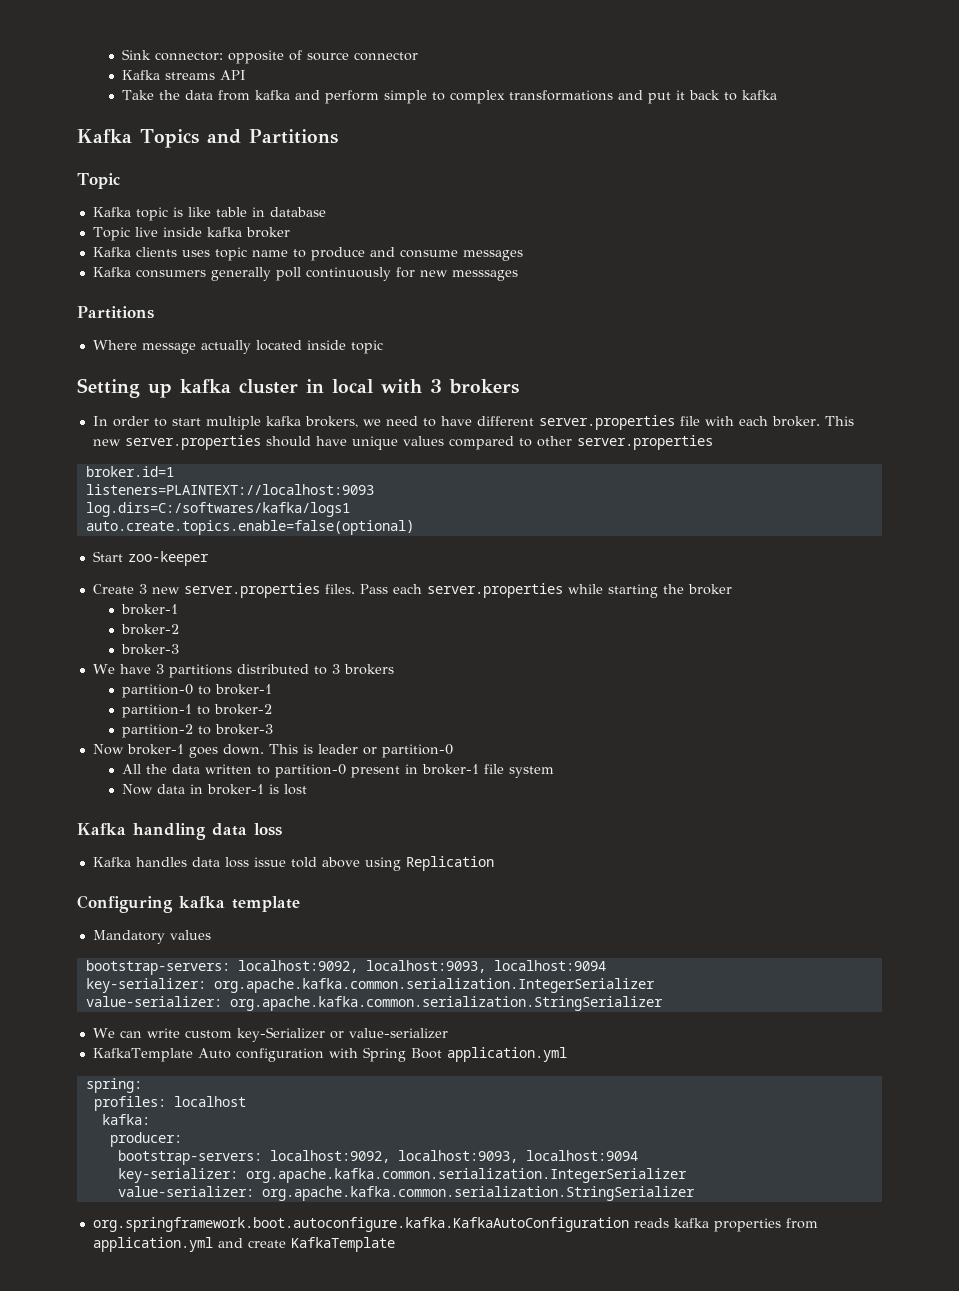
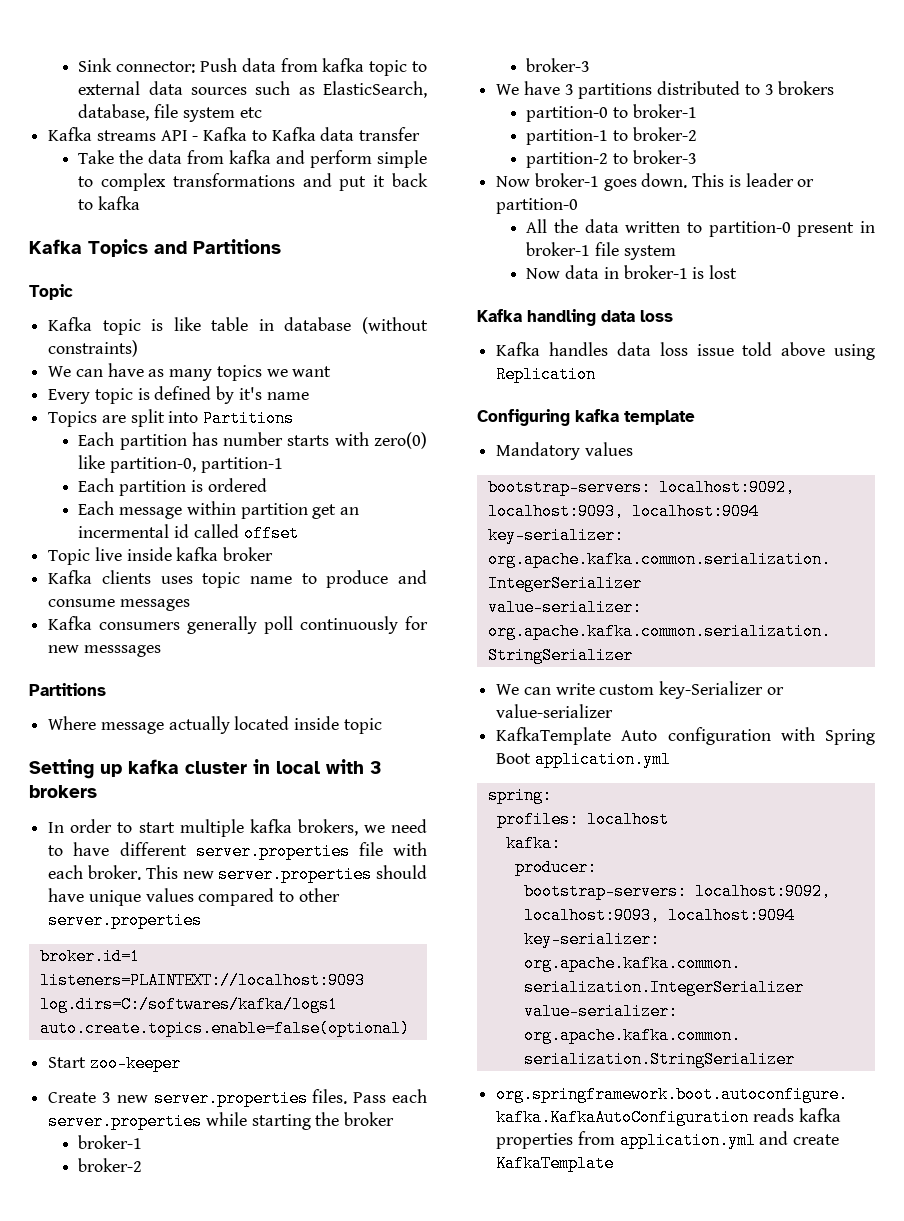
- Sink connector: opposite of source connector
- Kafka streams API
+ Sink connector: Push data from kafka topic to external data sources such as ElasticSearch, database, file system etc
+ Kafka streams API - Kafka to Kafka data transfer
- Kafka topic is like table in database
+ Kafka topic is like table in database (without constraints)
+ We can have as many topics we want
+ Every topic is defined by it's name
+ Topics are split into Partitions
+ Each partition has number starts with zero(0) like partition-0, partition-1
+ Each partition is ordered
+ Each message within partition get an incermental id called offset

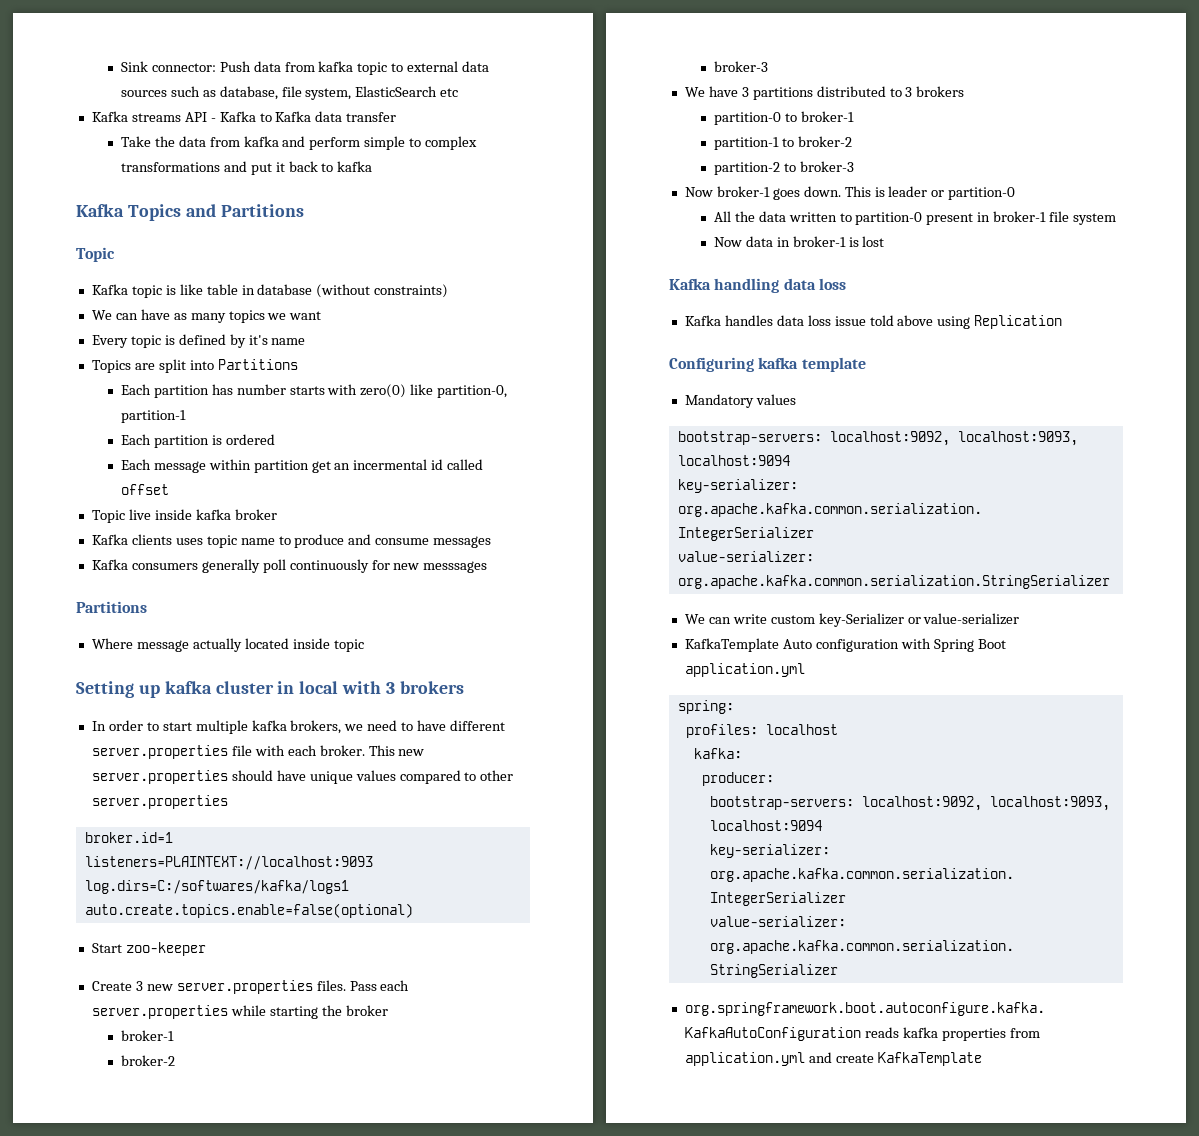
- Sink connector: Push data from kafka topic to external data sources such as ElasticSearch, database, file system etc
+ Sink connector: Push data from kafka topic to external data sources such as database, file system, ElasticSearch etc

